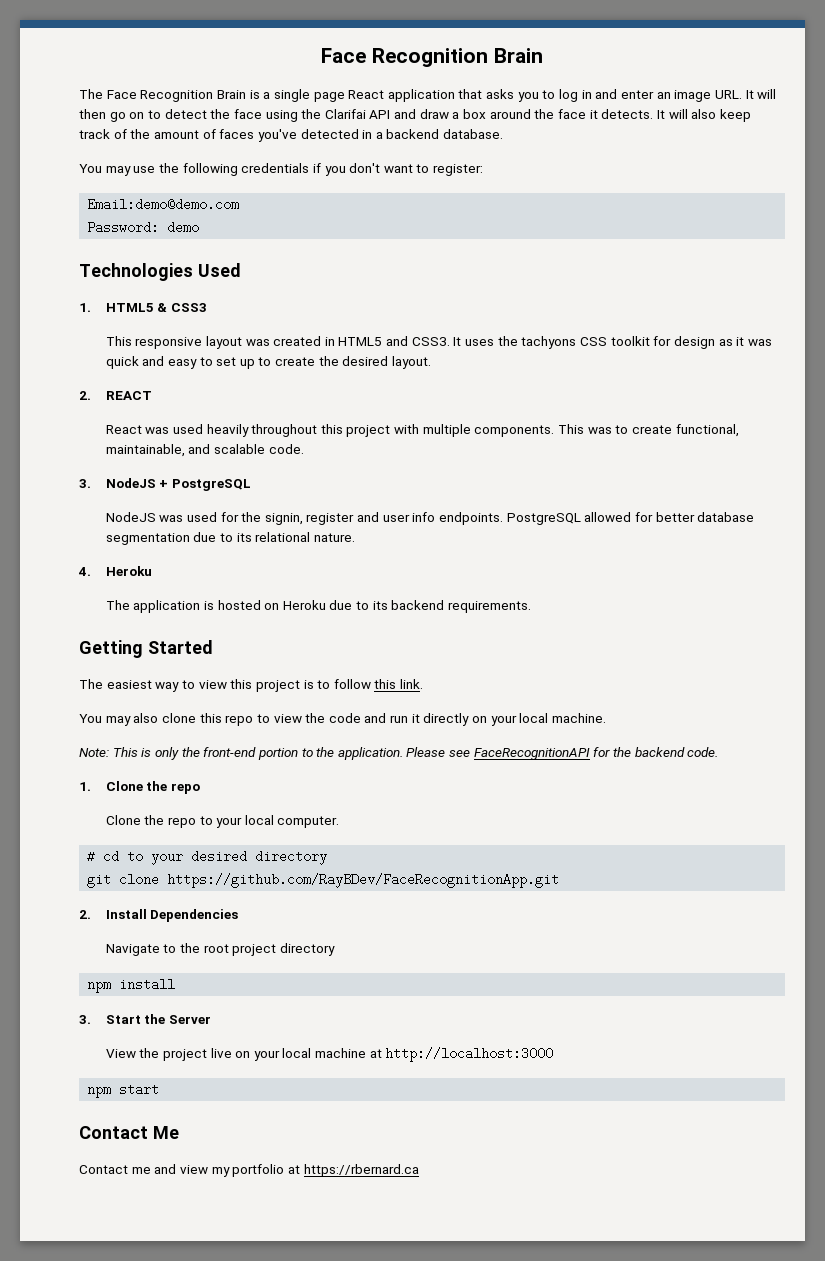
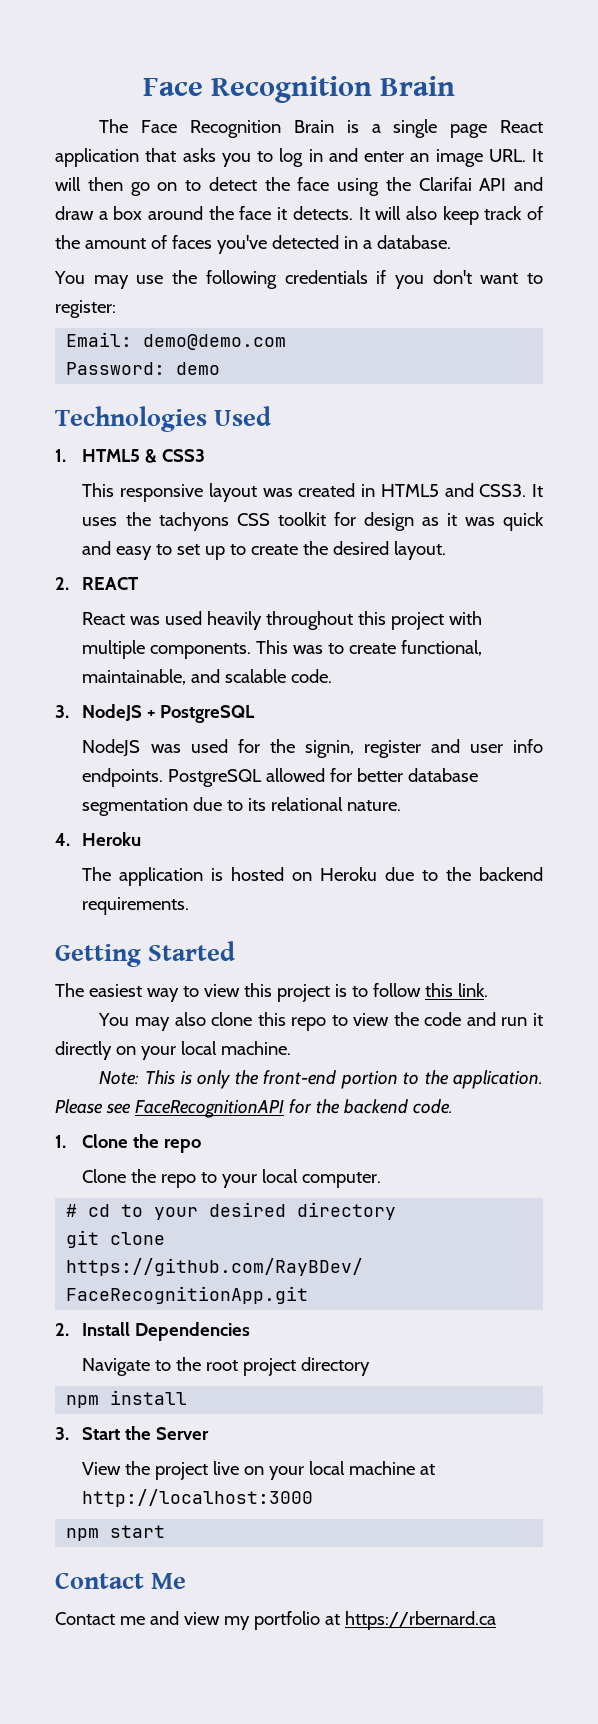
- It will also keep track of the amount of faces you've detected in a backend database.
+ It will also keep track of the amount of faces you've detected in a database.
- Email:demo@demo.com
+ Email: demo@demo.com
- The application is hosted on Heroku due to its backend requirements.
+ The application is hosted on Heroku due to the backend requirements.

